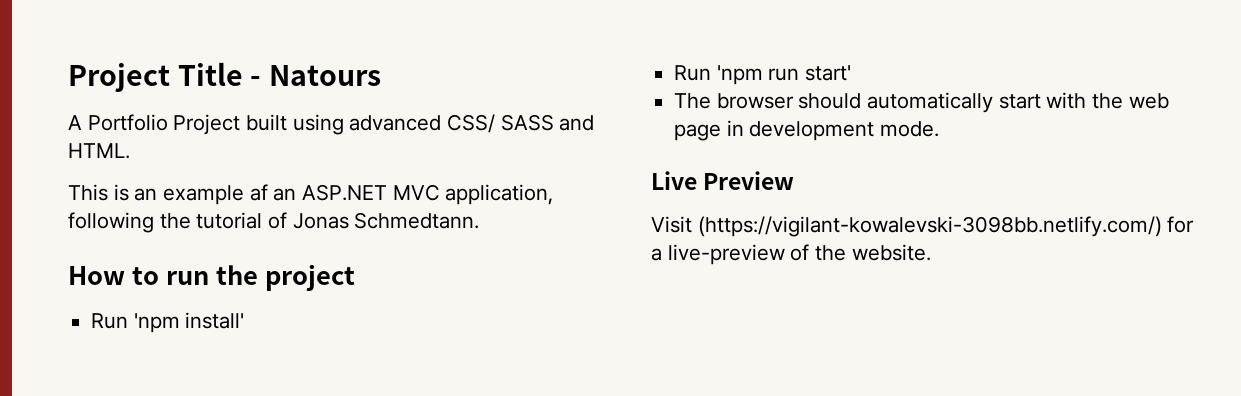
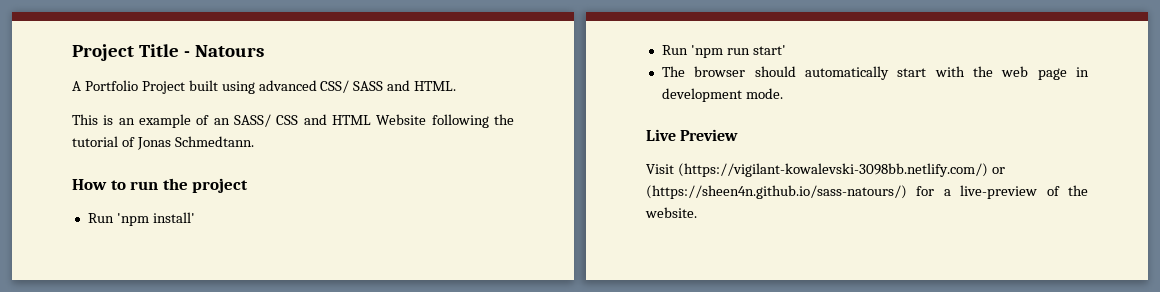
- This is an example af an ASP.NET MVC application, following the tutorial of Jonas Schmedtann.
+ This is an example of an SASS/ CSS and HTML Website following the tutorial of Jonas Schmedtann.
- Visit (https://vigilant-kowalevski-3098bb.netlify.com/) for a live-preview of the website.
+ Visit (https://vigilant-kowalevski-3098bb.netlify.com/) or (https://sheen4n.github.io/sass-natours/) for a live-preview of the website.

